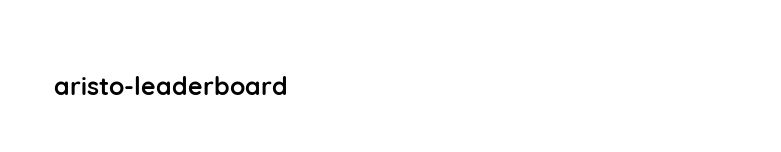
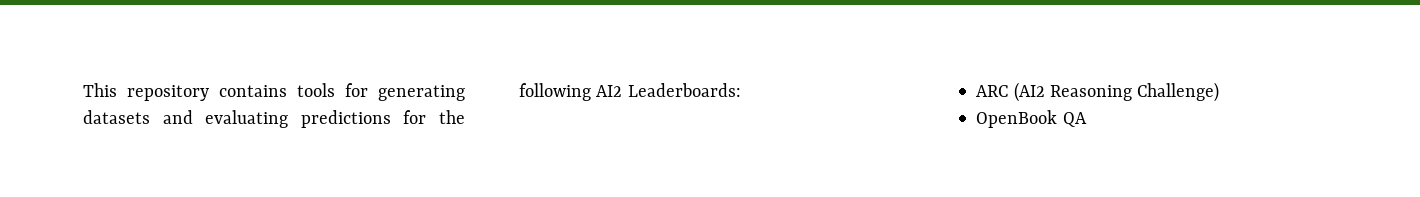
- aristo-leaderboard
+ This repository contains tools for generating datasets and evaluating predictions for the following AI2 Leaderboards:
+ ARC (AI2 Reasoning Challenge)
+ OpenBook QA

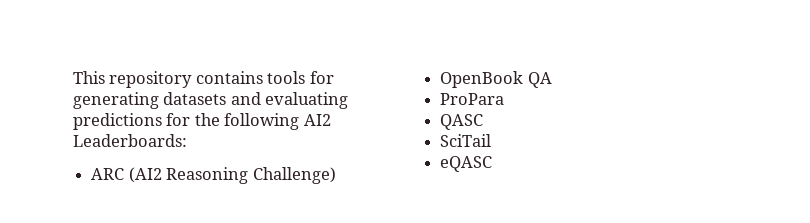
+ ProPara
+ QASC
+ SciTail
+ eQASC

